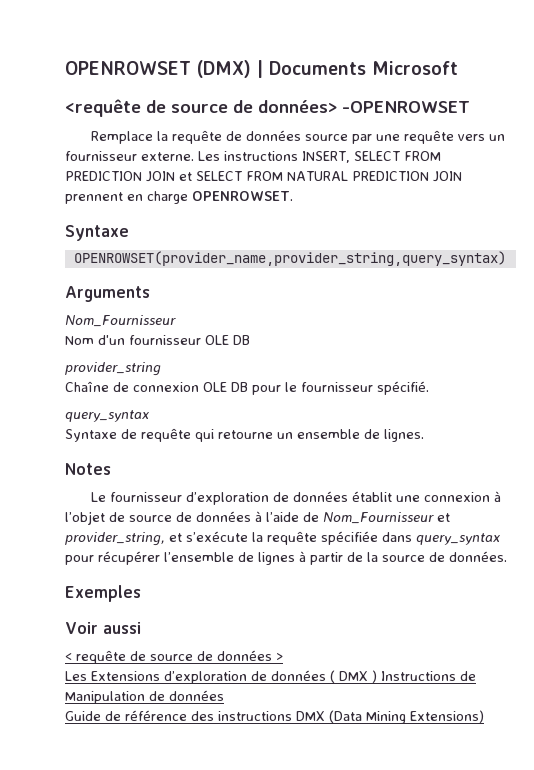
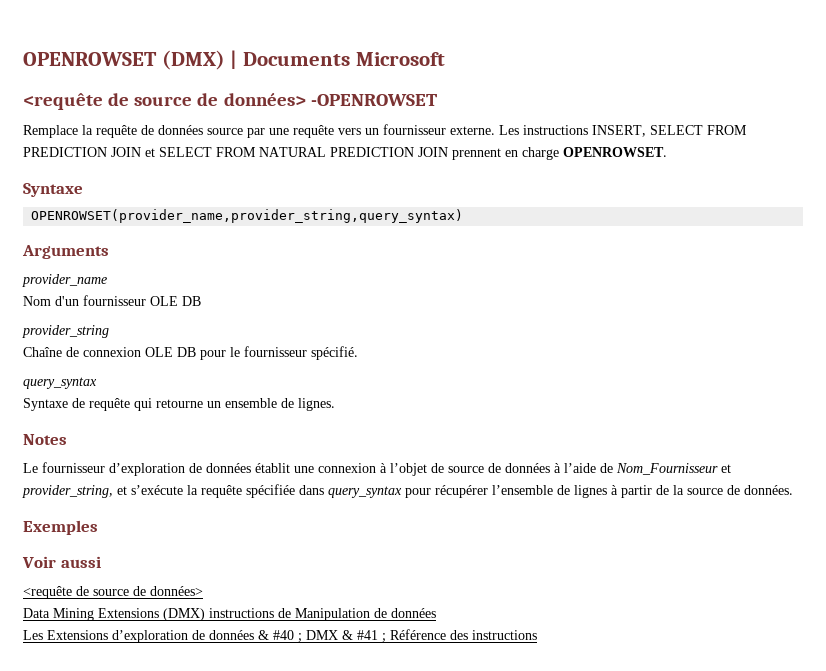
  Arguments
- Nom_Fournisseur
+ provider_name
  Voir aussi
- < requête de source de données >
+ <requête de source de données>
+ Data Mining Extensions (DMX) instructions de Manipulation de données
- Les Extensions d’exploration de données ( DMX ) Instructions de Manipulation de données
- Guide de référence des instructions DMX (Data Mining Extensions)
+ Les Extensions d’exploration de données & #40 ; DMX & #41 ; Référence des instructions

